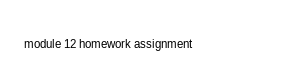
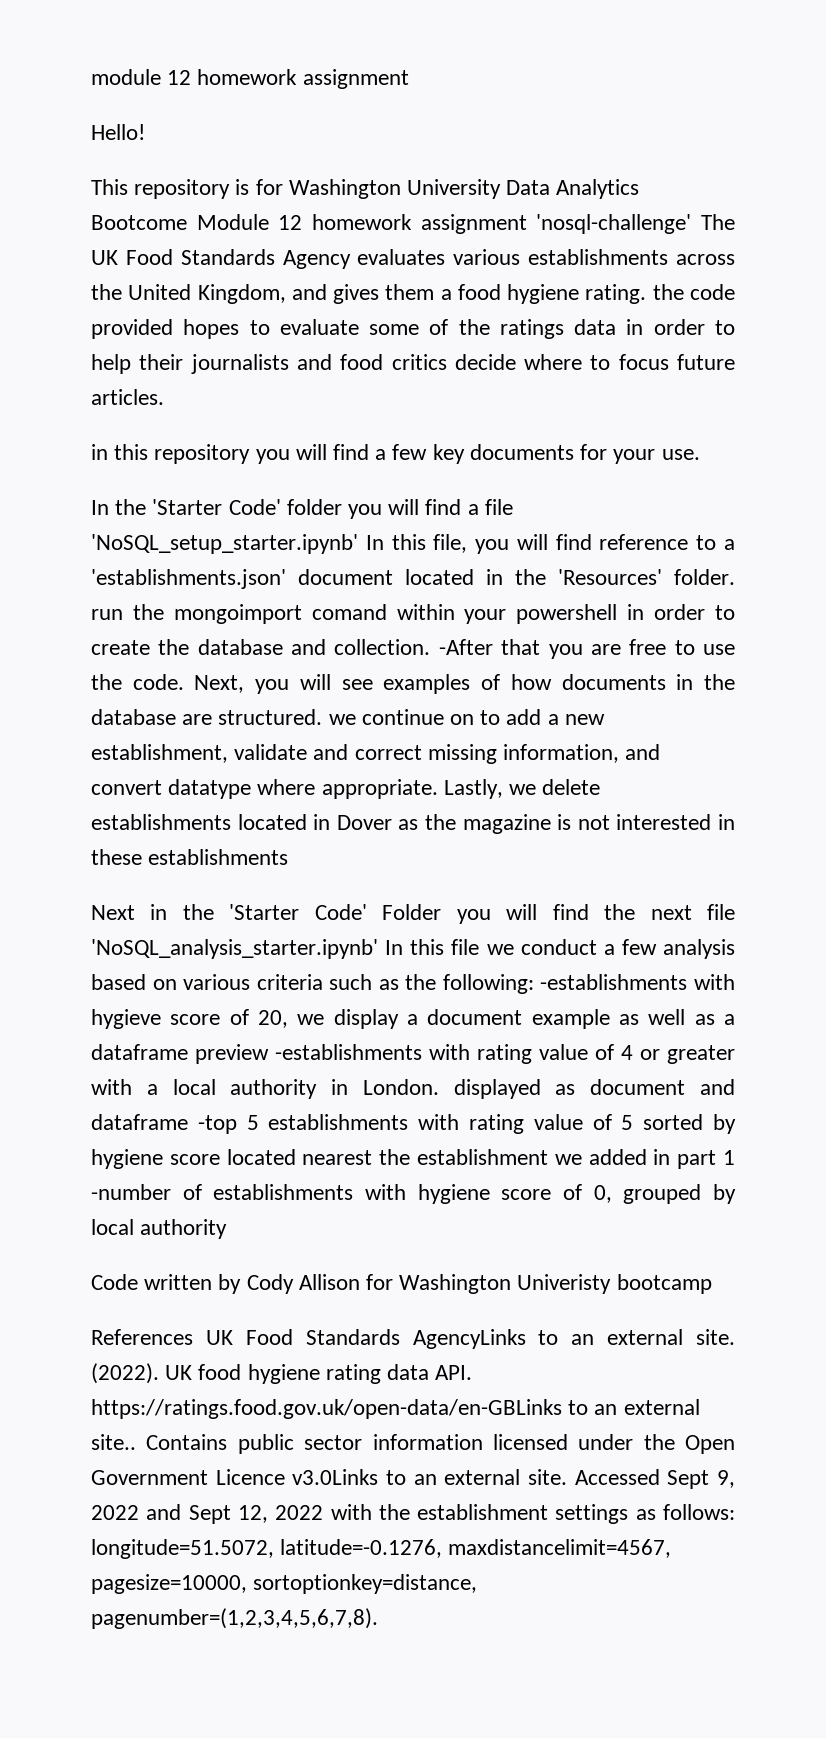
+ Hello!
+ This repository is for Washington University Data Analytics Bootcome Module 12 homework assignment 'nosql-challenge' The UK Food Standards Agency evaluates various establishments across the United Kingdom, and gives them a food hygiene rating. the code provided hopes to evaluate some of the ratings data in order to help their journalists and food critics decide where to focus future articles.
+ in this repository you will find a few key documents for your use.
+ In the 'Starter Code' folder you will find a file 'NoSQL_setup_starter.ipynb' In this file, you will find reference to a 'establishments.json' document located in the 'Resources' folder. run the mongoimport comand within your powershell in order to create the database and collection. -After that you are free to use the code. Next, you will see examples of how documents in the database are structured. we continue on to add a new establishment, validate and correct missing information, and convert datatype where appropriate. Lastly, we delete establishments located in Dover as the magazine is not interested in these establishments
+ Next in the 'Starter Code' Folder you will find the next file 'NoSQL_analysis_starter.ipynb' In this file we conduct a few analysis based on various criteria such as the following: -establishments with hygieve score of 20, we display a document example as well as a dataframe preview -establishments with rating value of 4 or greater with a local authority in London. displayed as document and dataframe -top 5 establishments with rating value of 5 sorted by hygiene score located nearest the establishment we added in part 1 -number of establishments with hygiene score of 0, grouped by local authority
+ Code written by Cody Allison for Washington Univeristy bootcamp
+ References UK Food Standards AgencyLinks to an external site. (2022). UK food hygiene rating data API. https://ratings.food.gov.uk/open-data/en-GBLinks to an external site.. Contains public sector information licensed under the Open Government Licence v3.0Links to an external site. Accessed Sept 9, 2022 and Sept 12, 2022 with the establishment settings as follows: longitude=51.5072, latitude=-0.1276, maxdistancelimit=4567, pagesize=10000, sortoptionkey=distance, pagenumber=(1,2,3,4,5,6,7,8).

